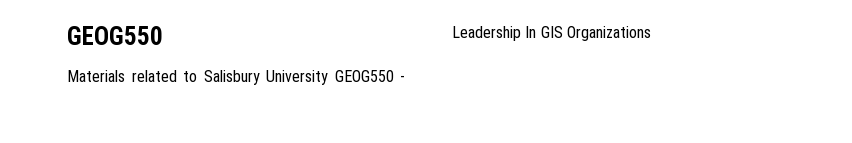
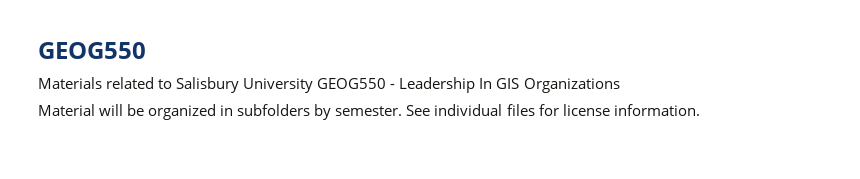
+ Material will be organized in subfolders by semester. See individual files for license information.

